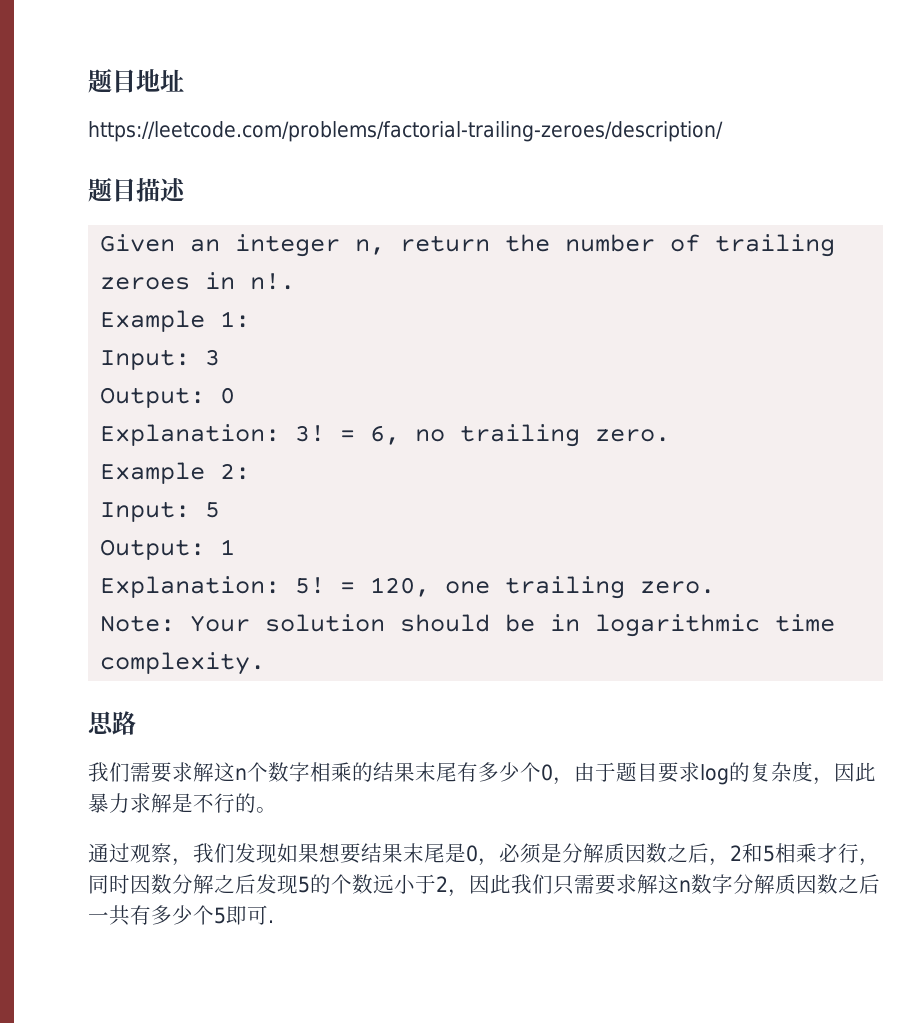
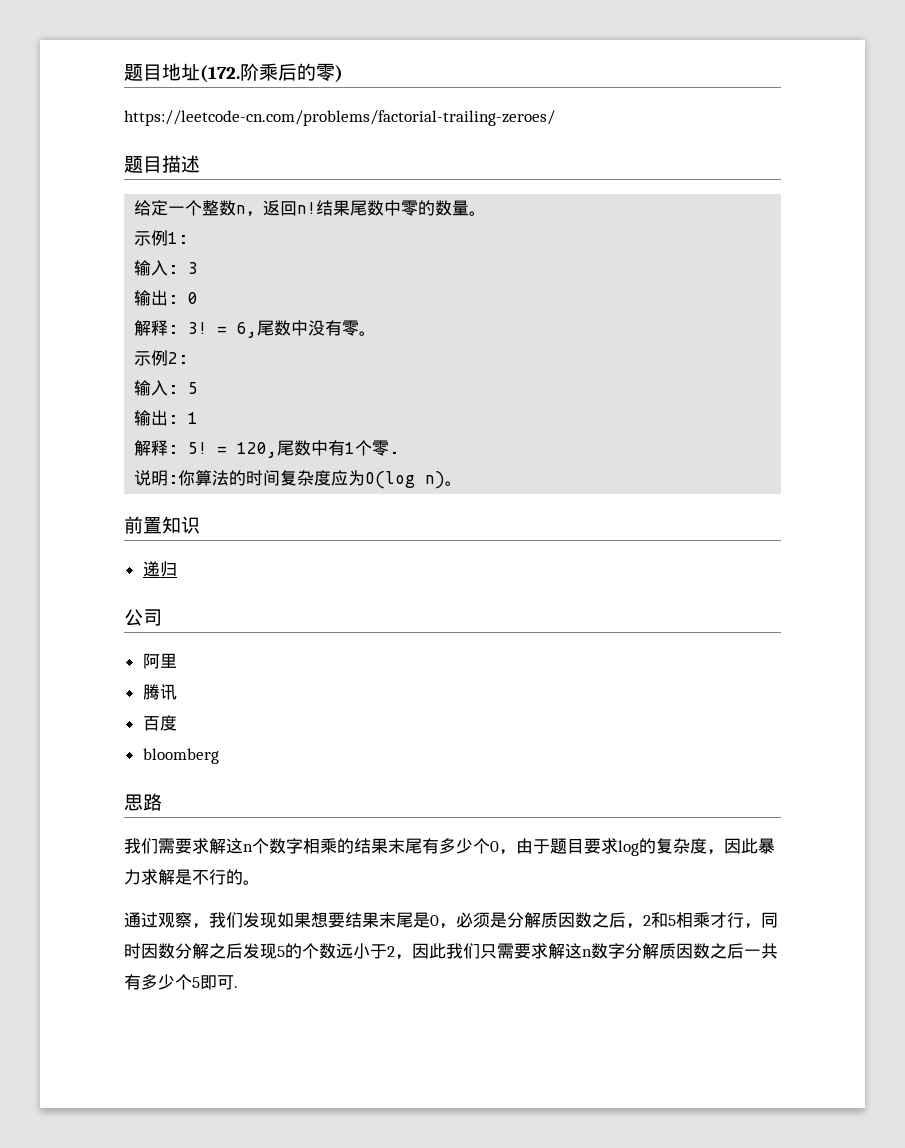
- 题目地址
- https://leetcode.com/problems/factorial-trailing-zeroes/description/
+ 题目地址(172.阶乘后的零)
+ https://leetcode-cn.com/problems/factorial-trailing-zeroes/
  题目描述
- Given an integer n, return the number of trailing zeroes in n!.
- Example 1:
+ 给定一个整数n，返回n!结果尾数中零的数量。
+ 示例1:
- Input: 3
+ 输入: 3
- Output: 0
+ 输出: 0
- Explanation: 3!
+ 解释: 3!
- = 6, no trailing zero.
- Example 2:
+ = 6,尾数中没有零。
+ 示例2:
- Input: 5
+ 输入: 5
- Output: 1
+ 输出: 1
- Explanation: 5!
+ 解释: 5!
- = 120, one trailing zero.
- Note: Your solution should be in logarithmic time complexity.
+ = 120,尾数中有1个零.
+ 说明:你算法的时间复杂度应为O(log n)。
+ 前置知识
+ 递归
+ 公司
+ 阿里
+ 腾讯
+ 百度
+ bloomberg

